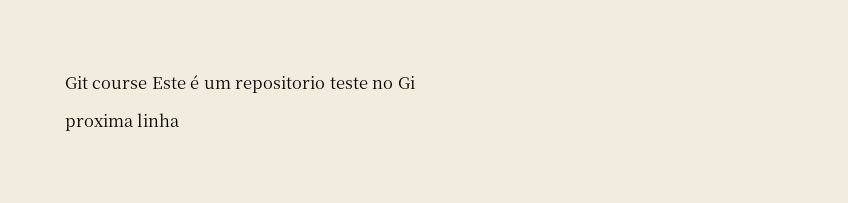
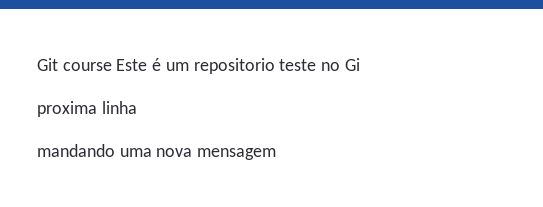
+ mandando uma nova mensagem

